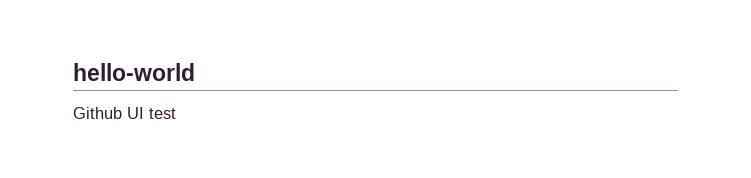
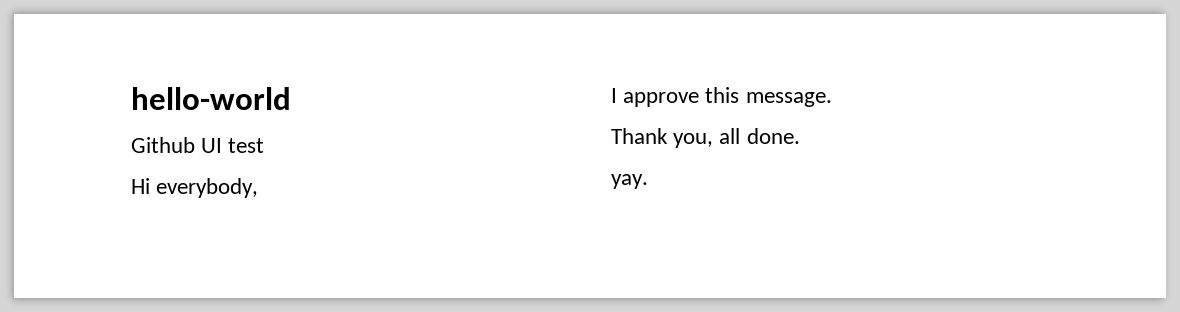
+ Hi everybody,
+ I approve this message.
+ Thank you, all done.
+ yay.

